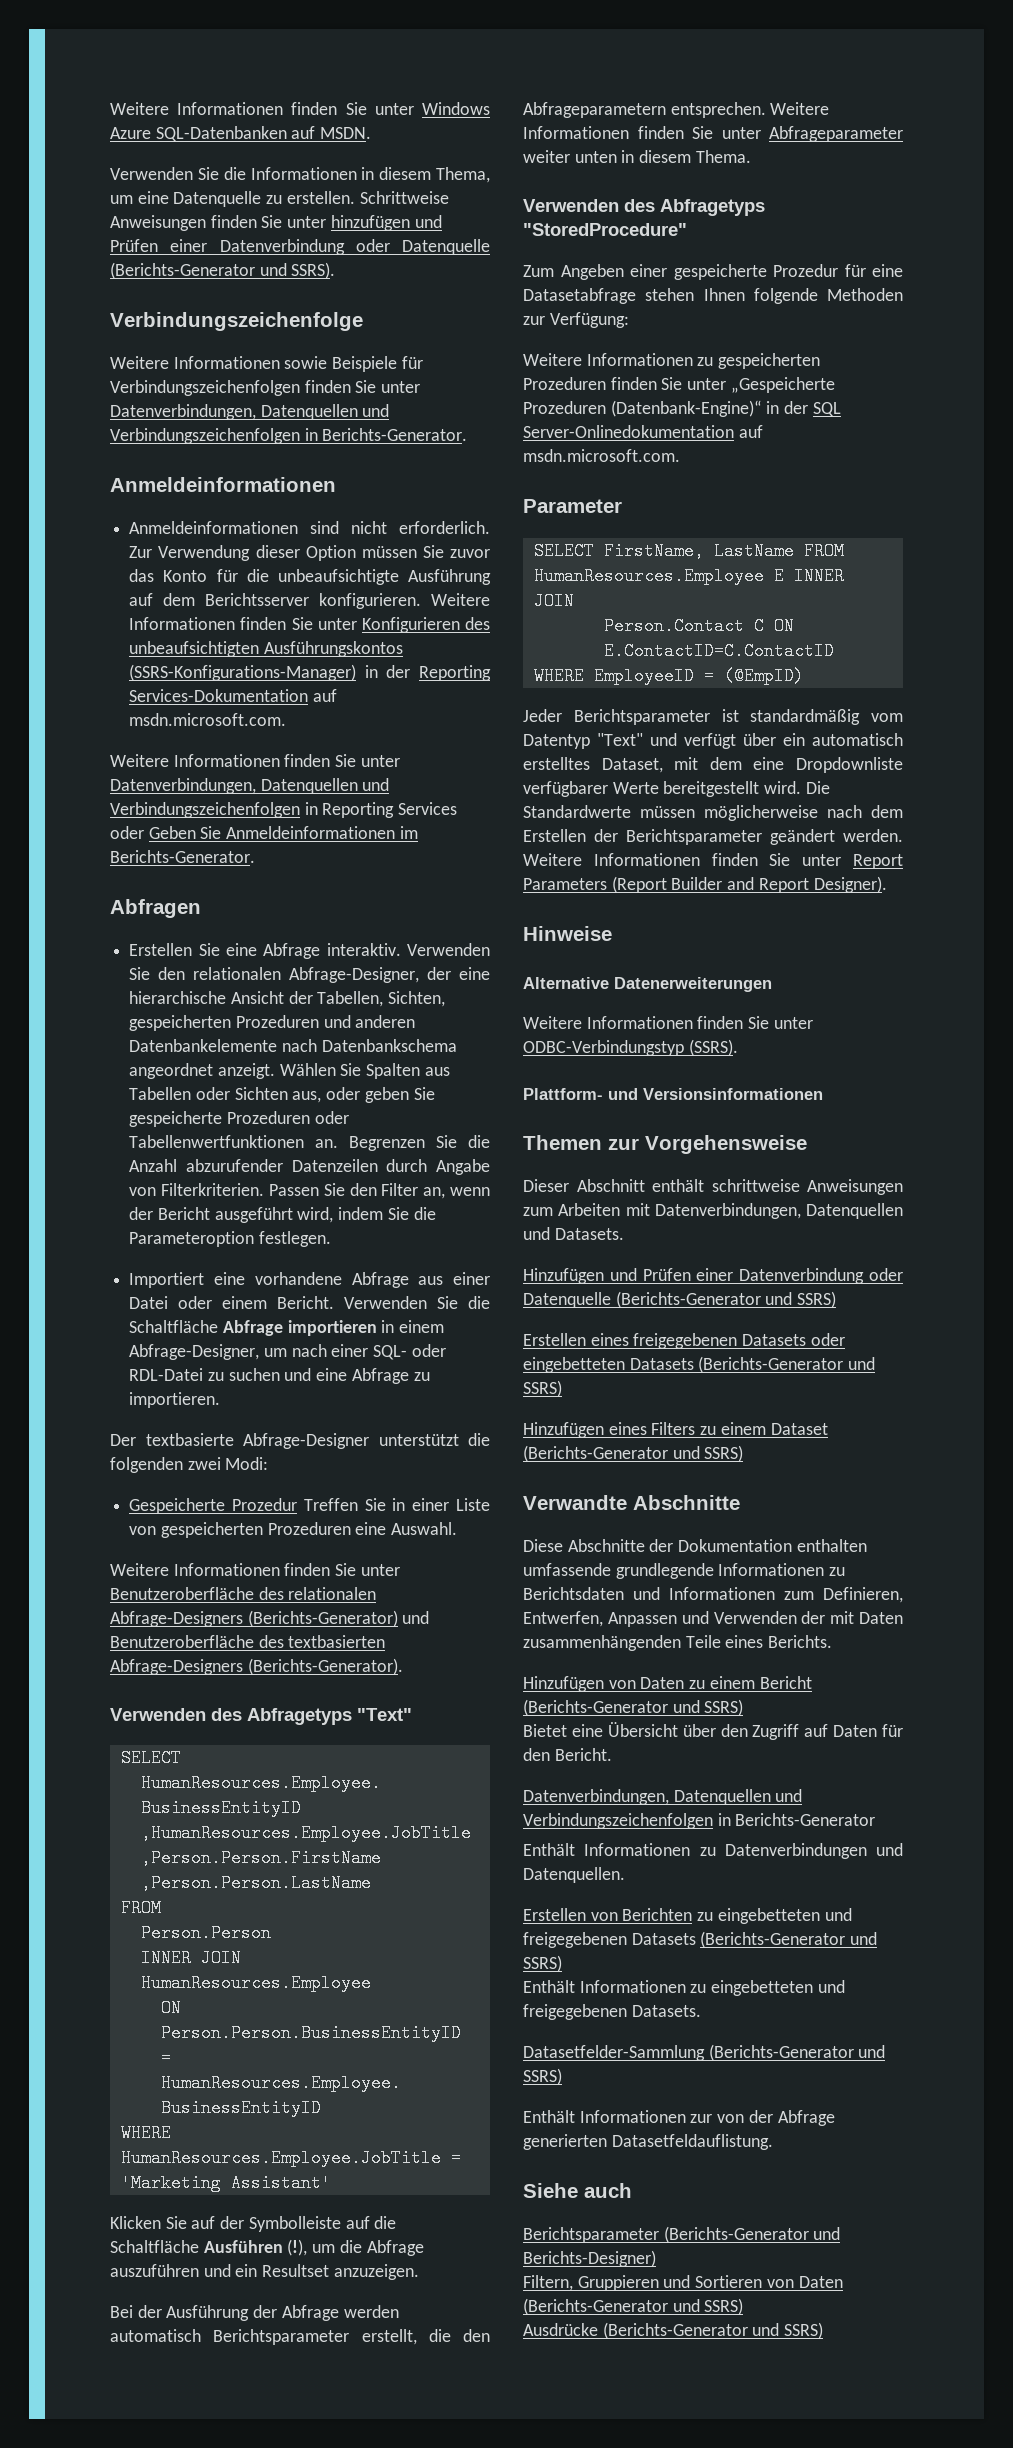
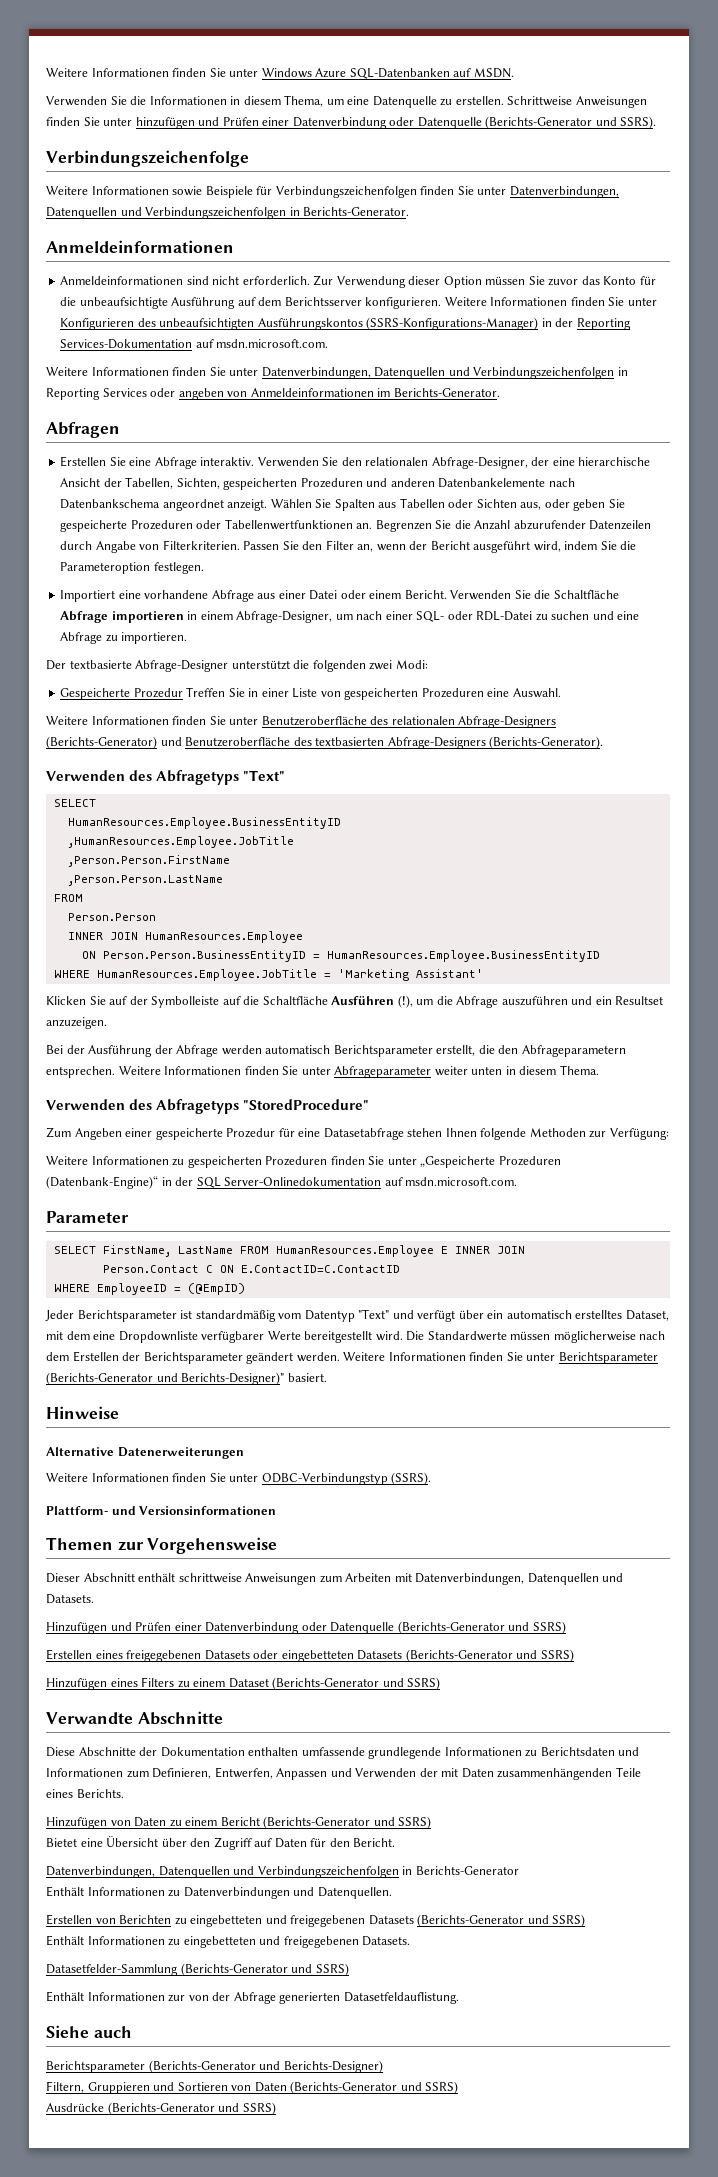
- Weitere Informationen finden Sie unter Datenverbindungen, Datenquellen und Verbindungszeichenfolgen in Reporting Services oder Geben Sie Anmeldeinformationen im Berichts-Generator.
+ Weitere Informationen finden Sie unter Datenverbindungen, Datenquellen und Verbindungszeichenfolgen in Reporting Services oder angeben von Anmeldeinformationen im Berichts-Generator.
- Weitere Informationen finden Sie unter Report Parameters (Report Builder and Report Designer).
+ Weitere Informationen finden Sie unter Berichtsparameter (Berichts-Generator und Berichts-Designer)" basiert.

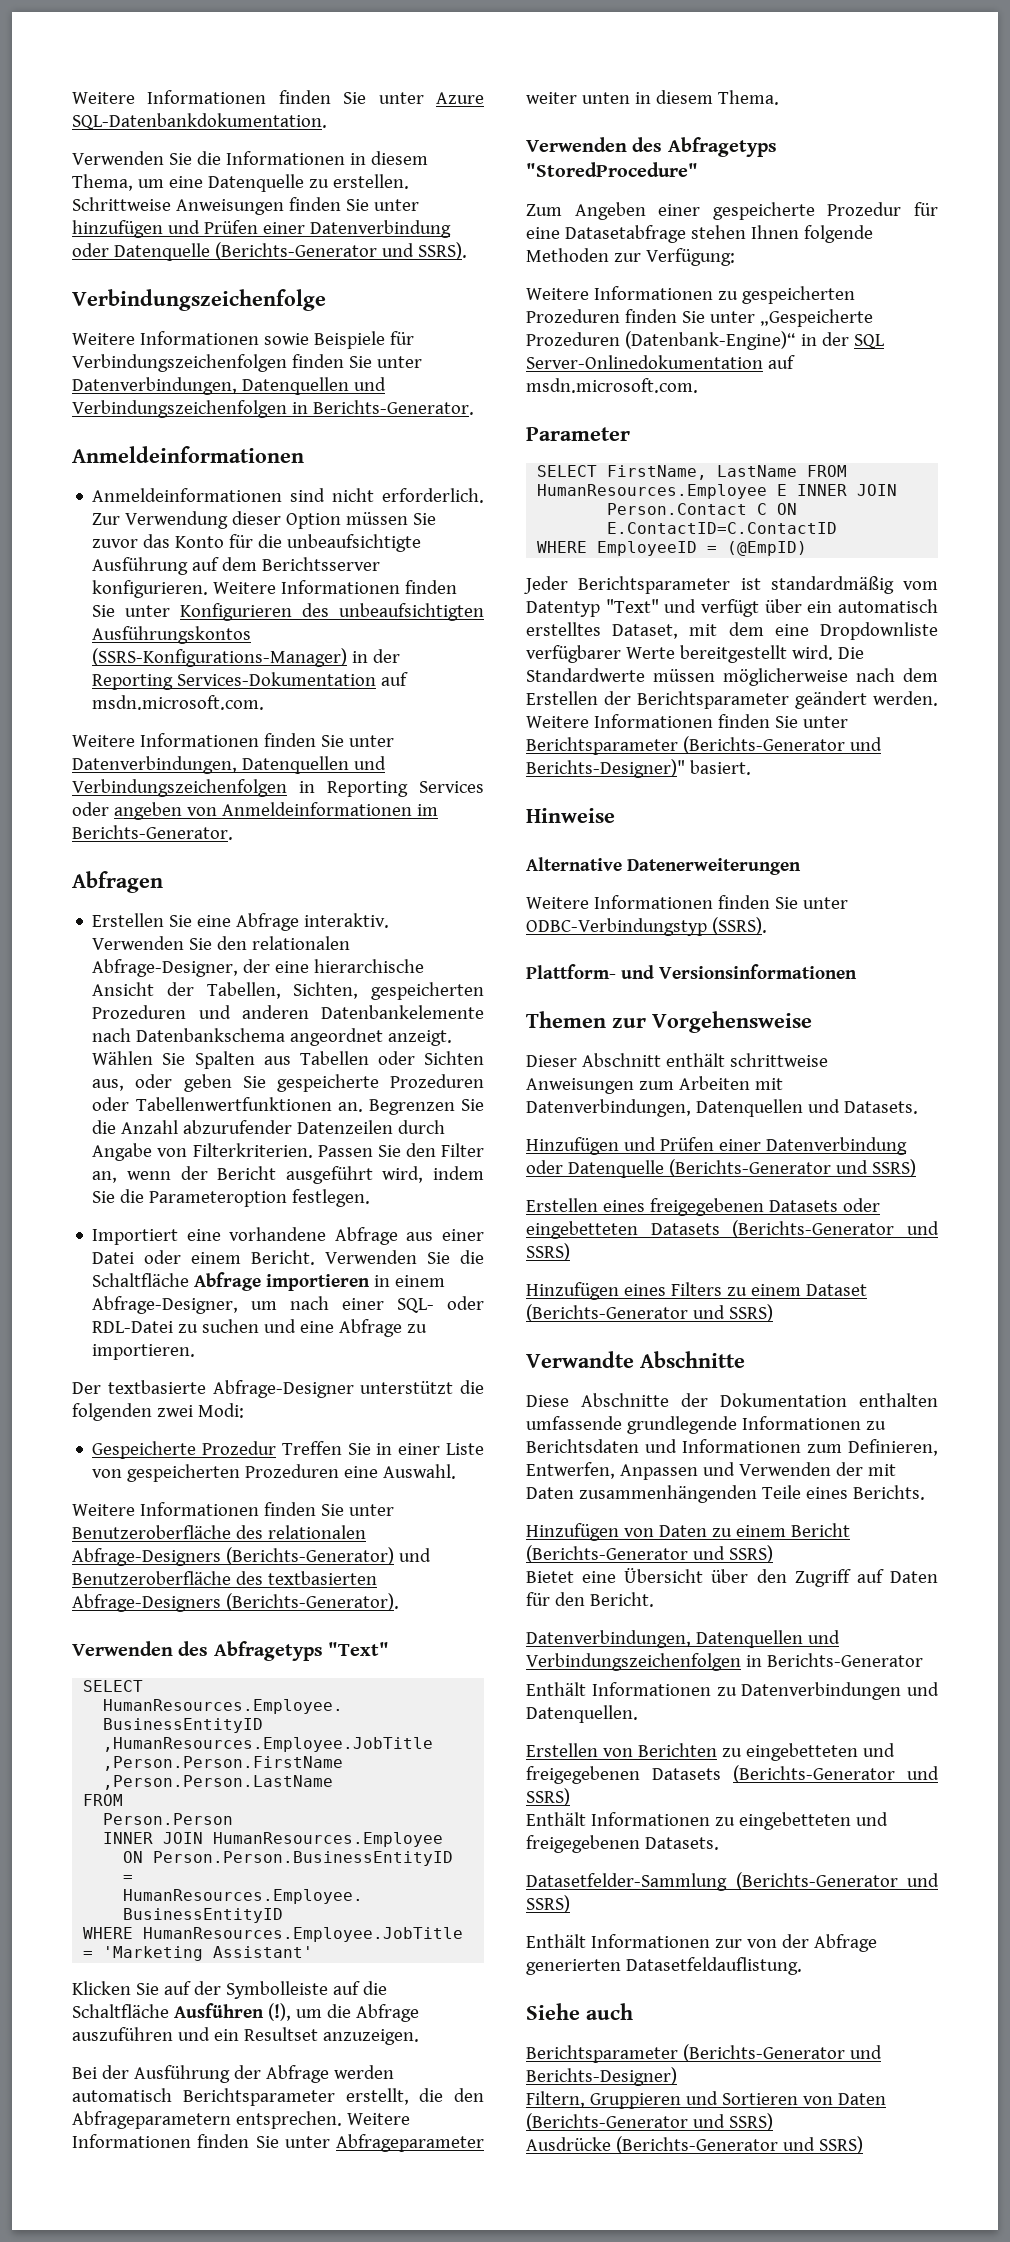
- Weitere Informationen finden Sie unter Windows Azure SQL-Datenbanken auf MSDN.
+ Weitere Informationen finden Sie unter Azure SQL-Datenbankdokumentation.

